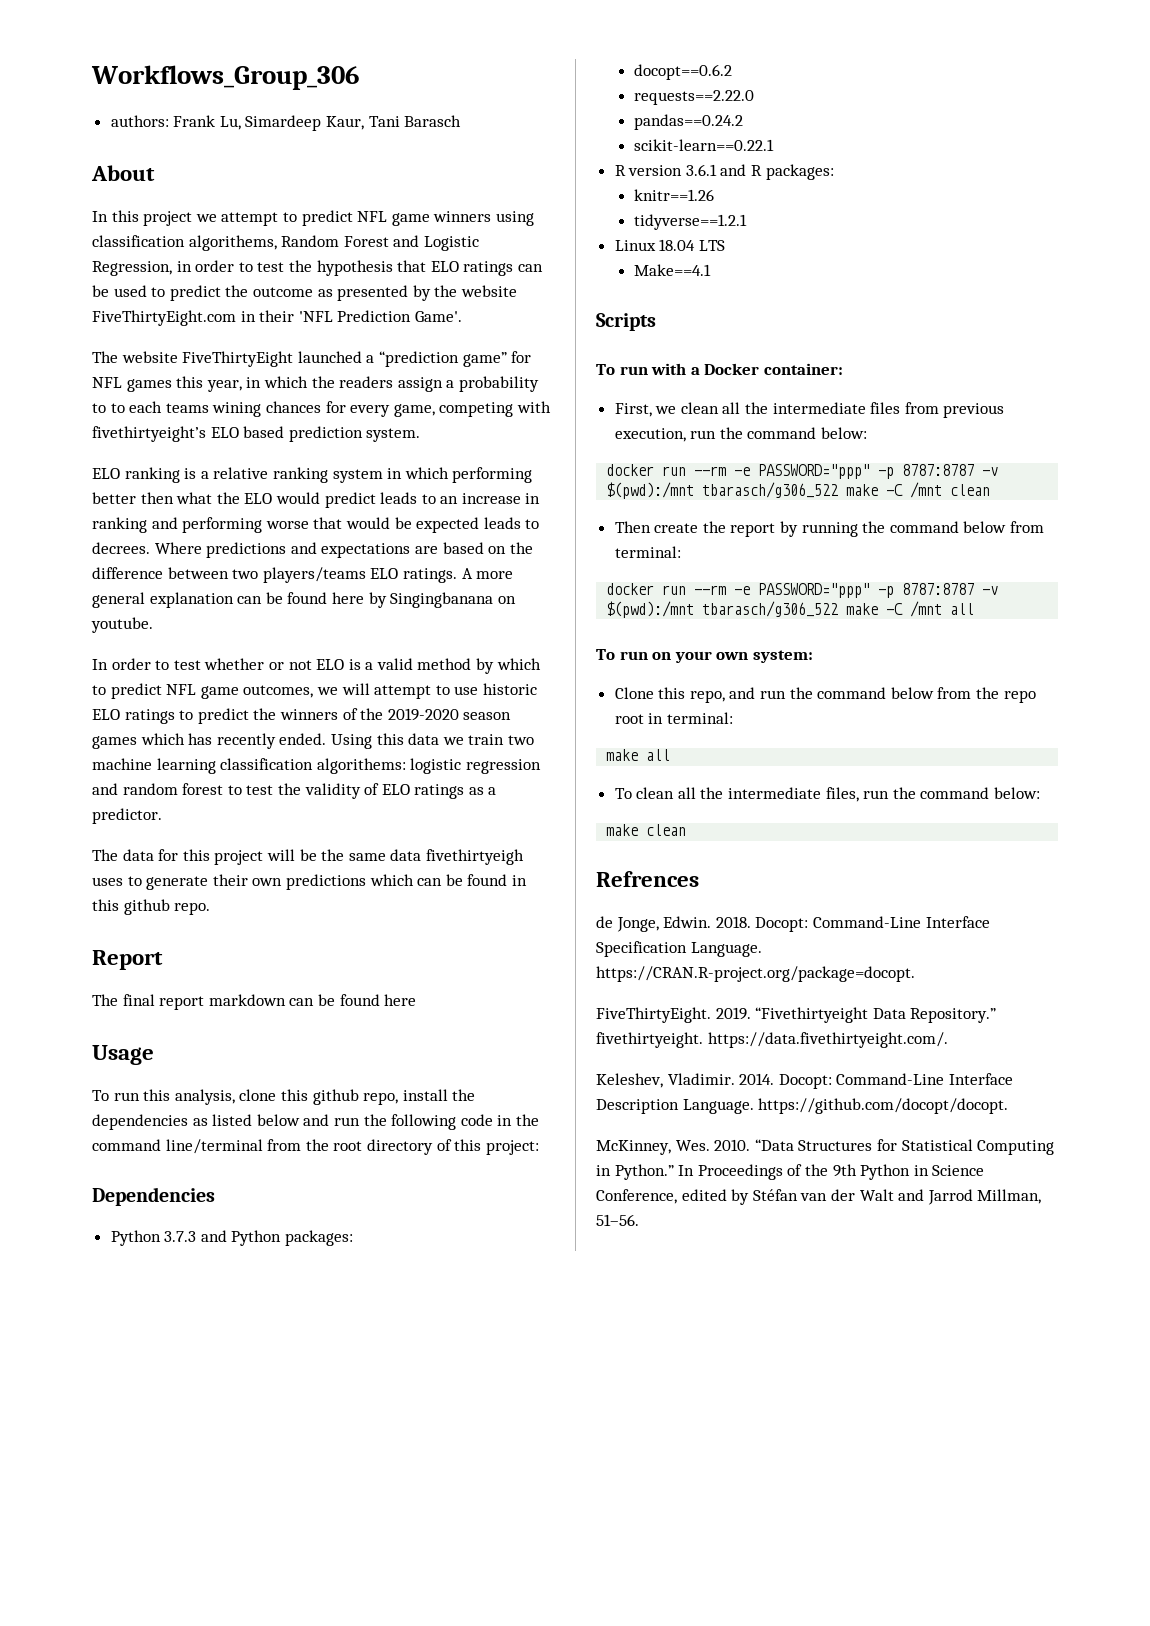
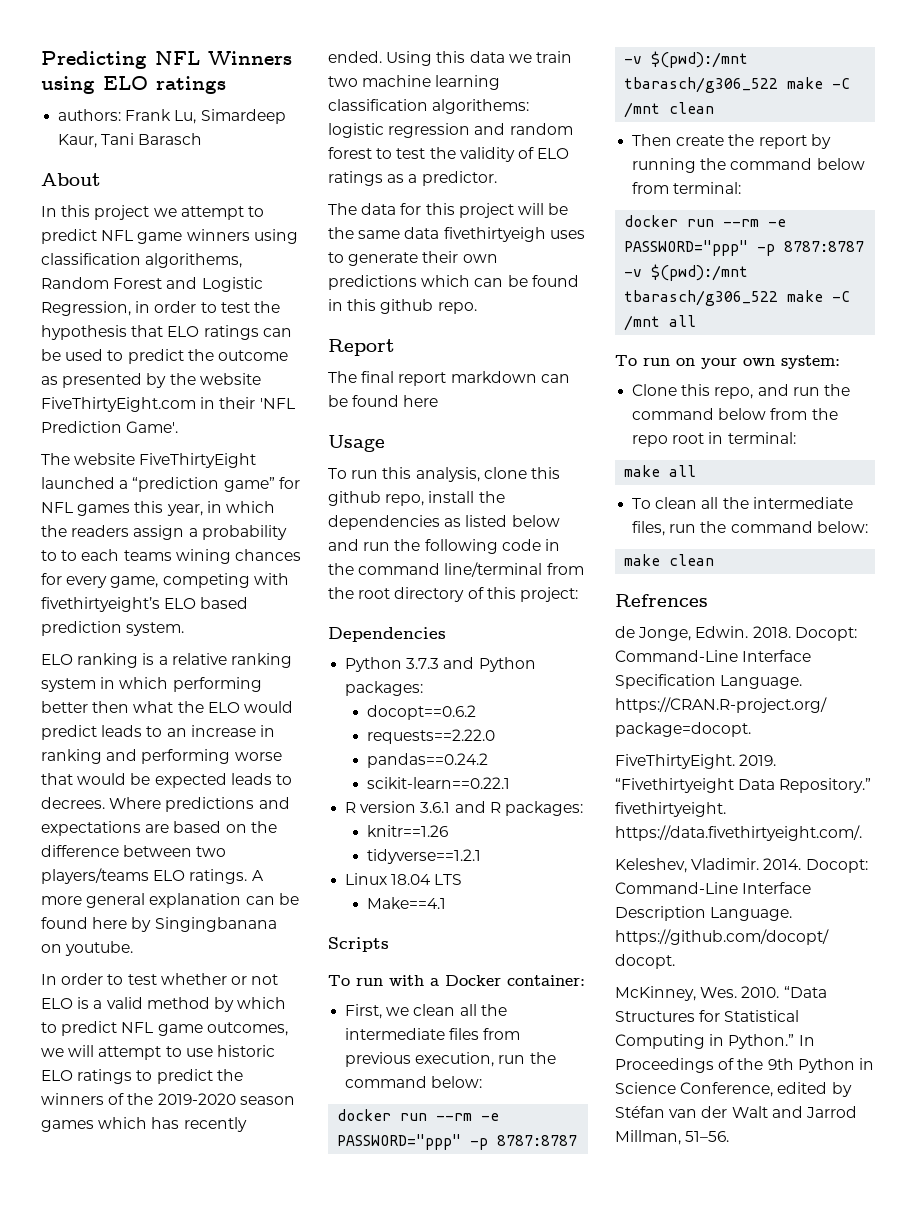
- Workflows_Group_306
+ Predicting NFL Winners using ELO ratings

